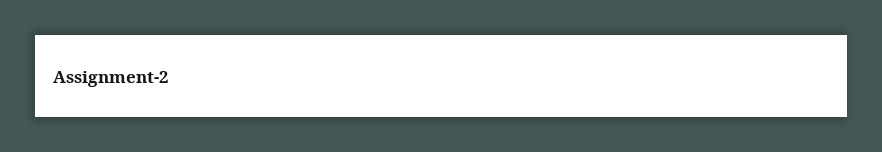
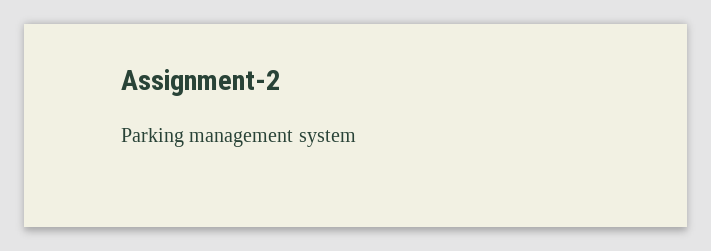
+ Parking management system

